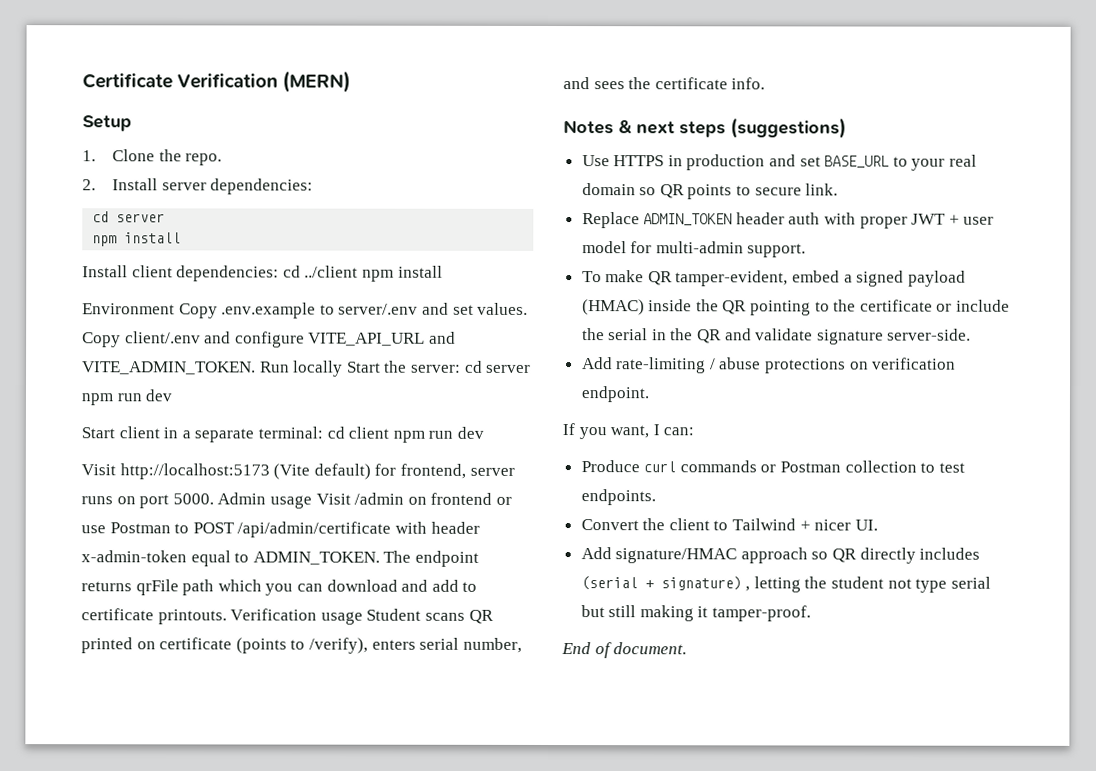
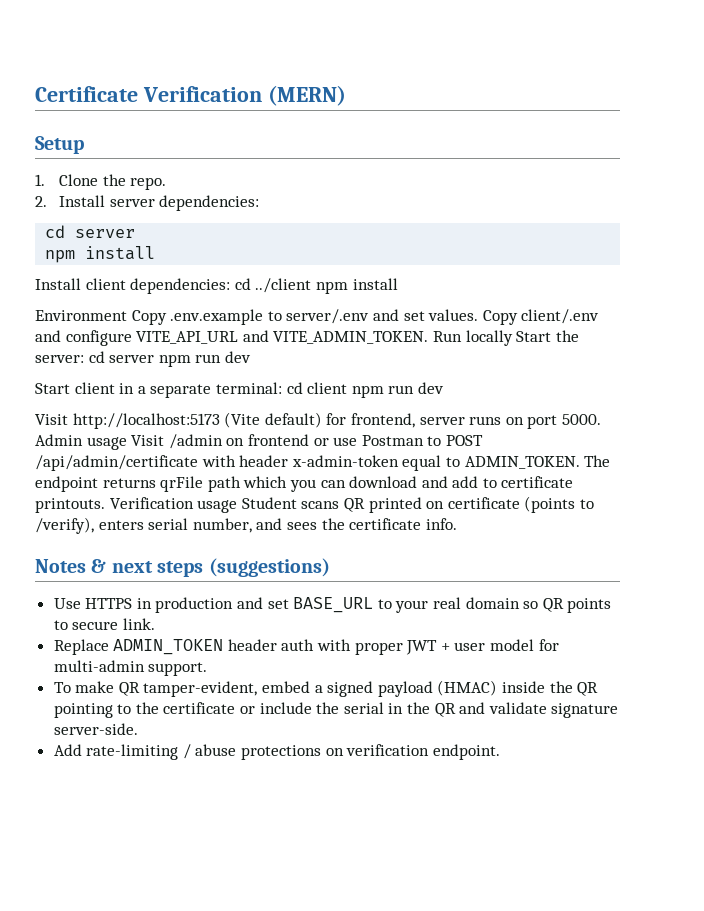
- If you want, I can:
- Produce curl commands or Postman collection to test endpoints.
- Convert the client to Tailwind + nicer UI.
- Add signature/HMAC approach so QR directly includes (serial + signature) , letting the student not type serial but still making it tamper-proof.
- End of document.

